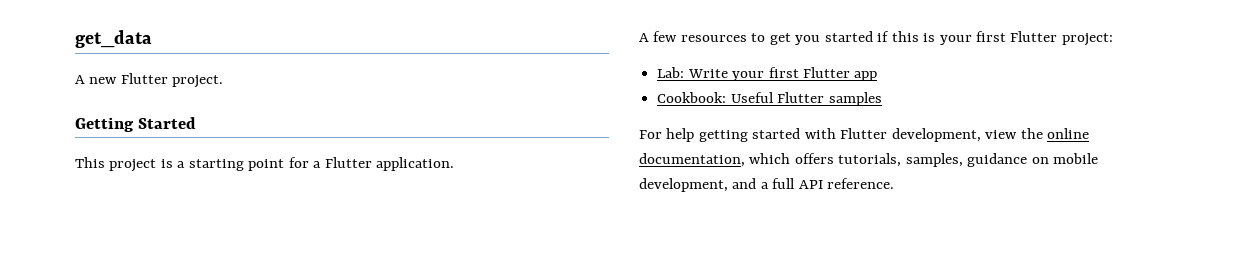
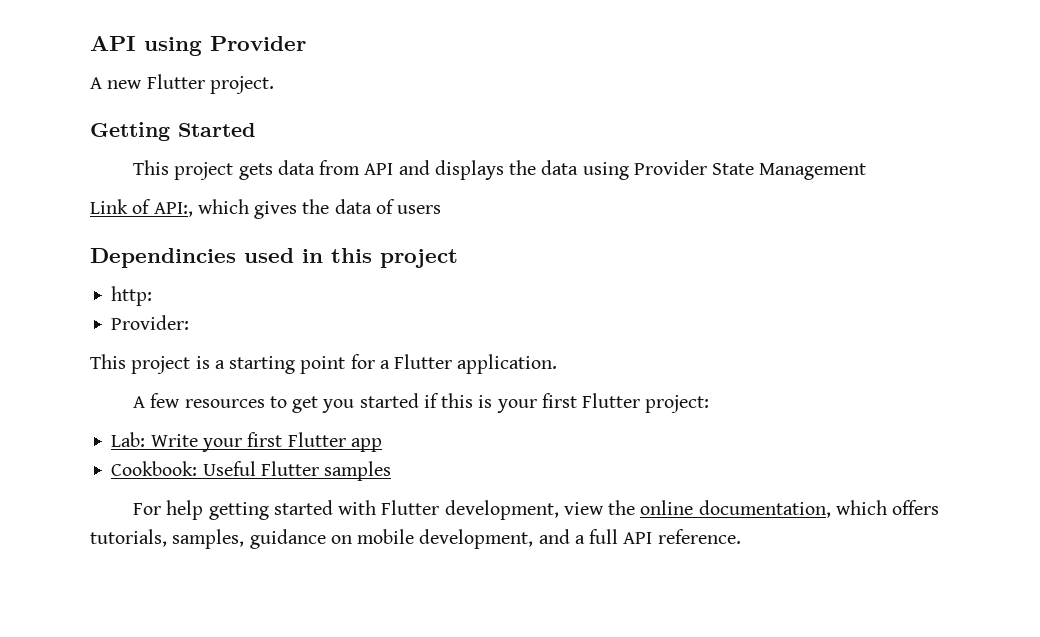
- get_data
+ API using Provider
+ This project gets data from API and displays the data using Provider State Management
+ Link of API:, which gives the data of users
+ Dependincies used in this project
+ http:
+ Provider:

